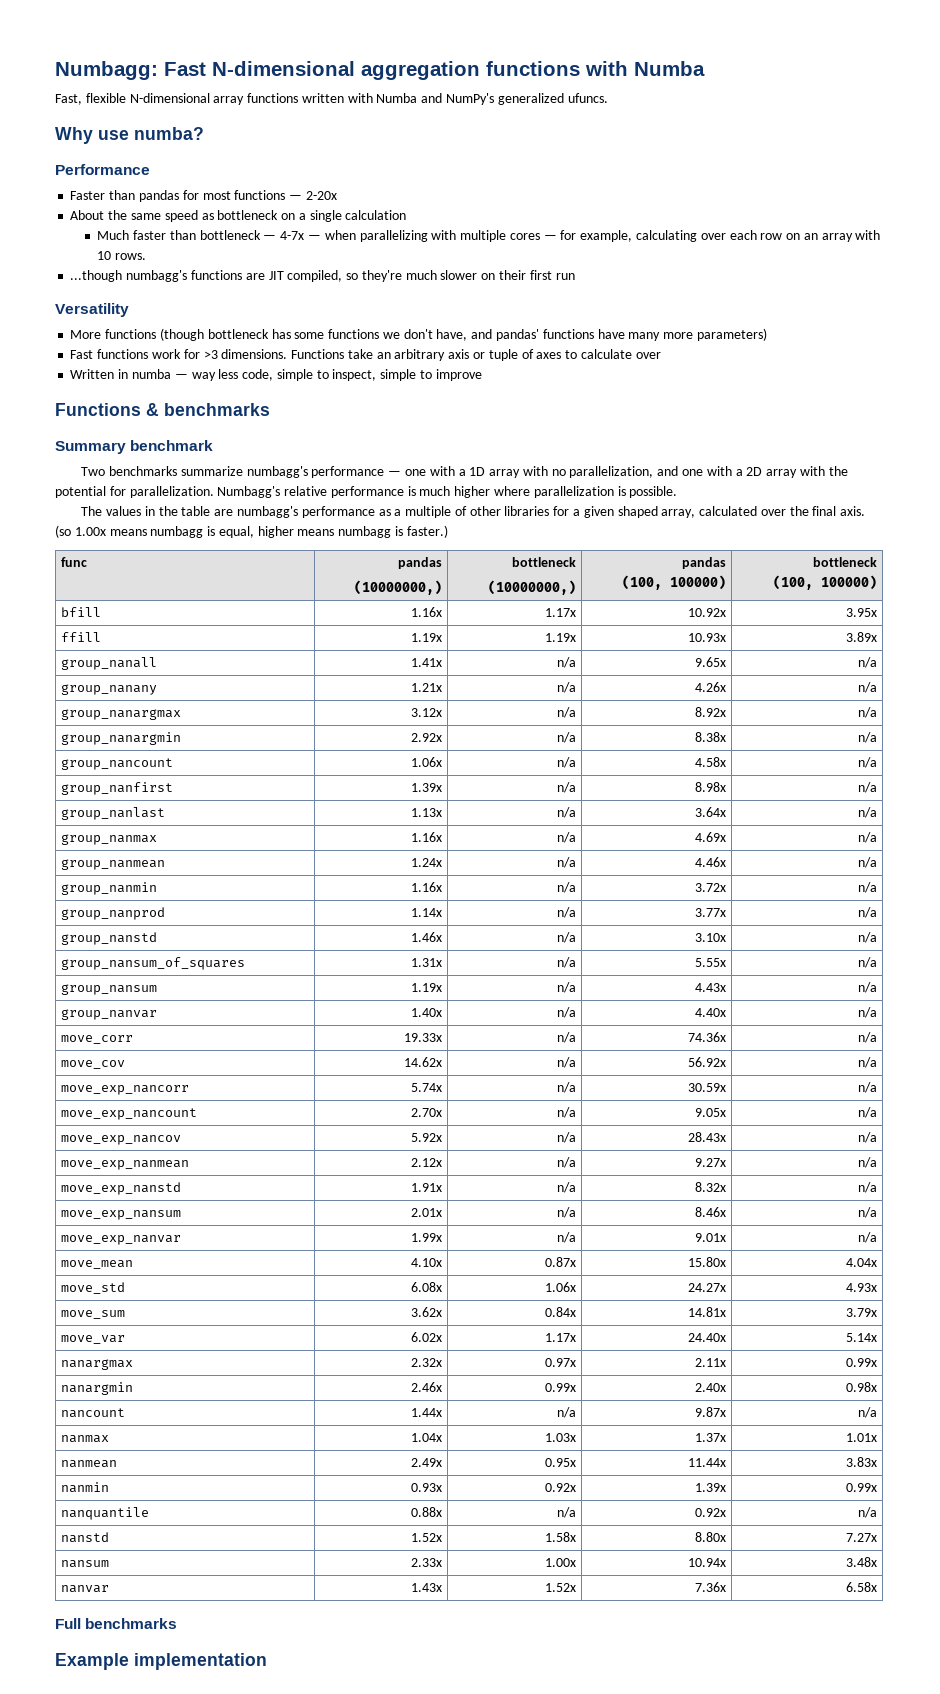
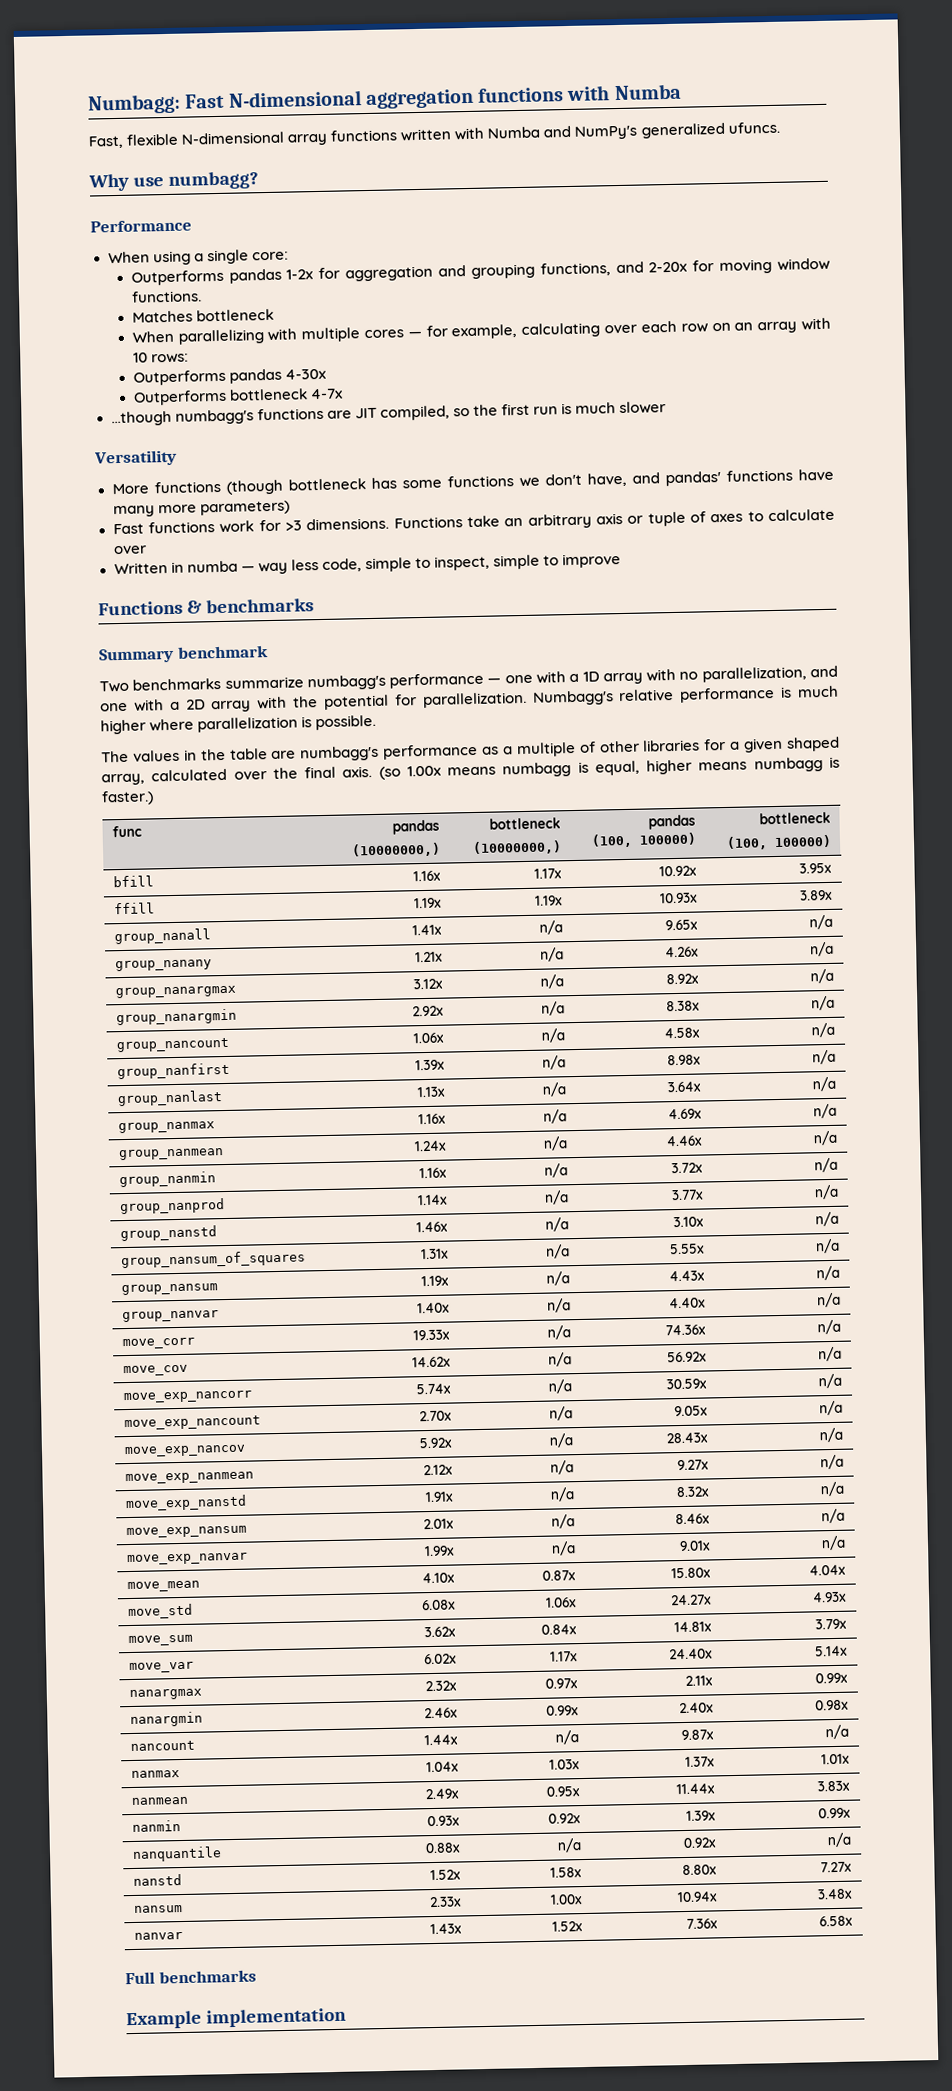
- Why use numba?
+ Why use numbagg?
- Faster than pandas for most functions — 2-20x
- About the same speed as bottleneck on a single calculation
- Much faster than bottleneck — 4-7x — when parallelizing with multiple cores — for example, calculating over each row on an array with 10 rows.
+ When using a single core:
+ Outperforms pandas 1-2x for aggregation and grouping functions, and 2-20x for moving window functions.
+ Matches bottleneck
+ When parallelizing with multiple cores — for example, calculating over each row on an array with 10 rows:
+ Outperforms pandas 4-30x
+ Outperforms bottleneck 4-7x
- ...though numbagg's functions are JIT compiled, so they're much slower on their first run
+ ...though numbagg's functions are JIT compiled, so the first run is much slower

